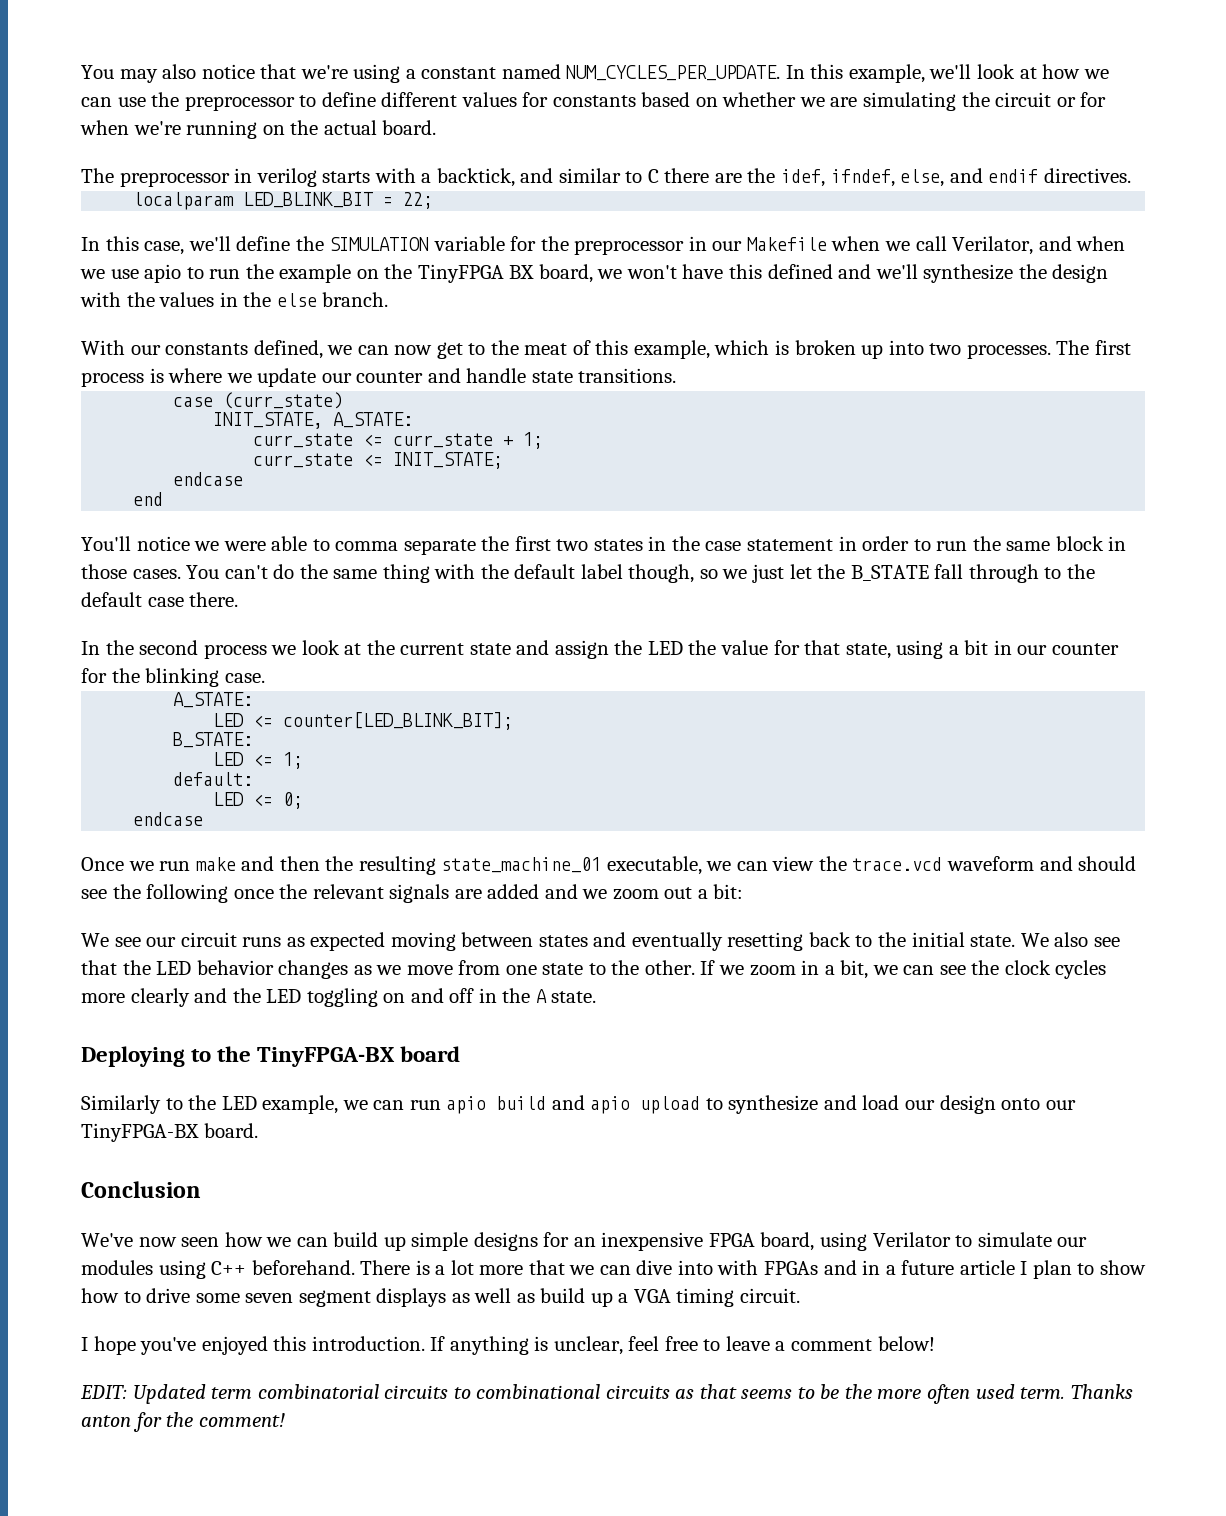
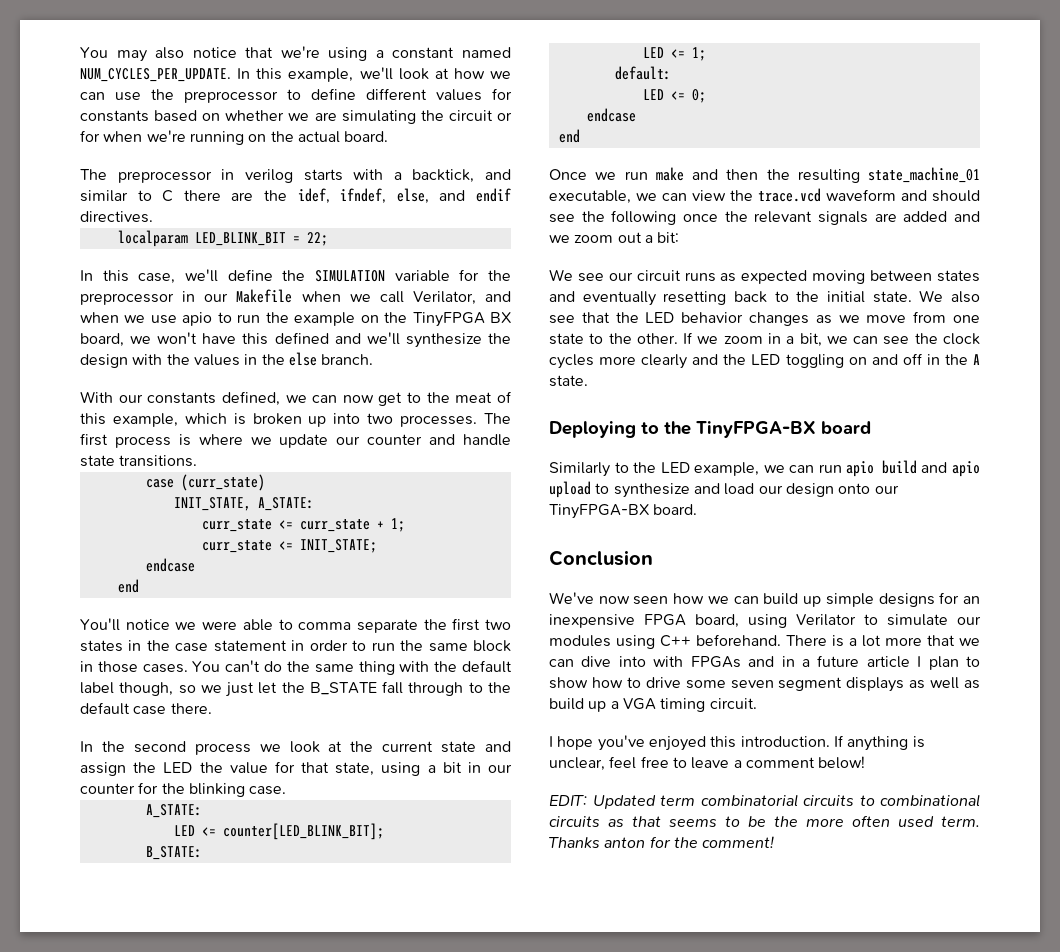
  LED <= 0;
  endcase
+ end

